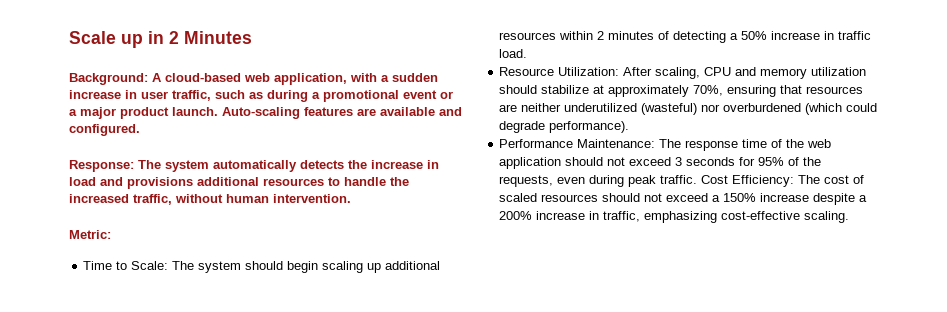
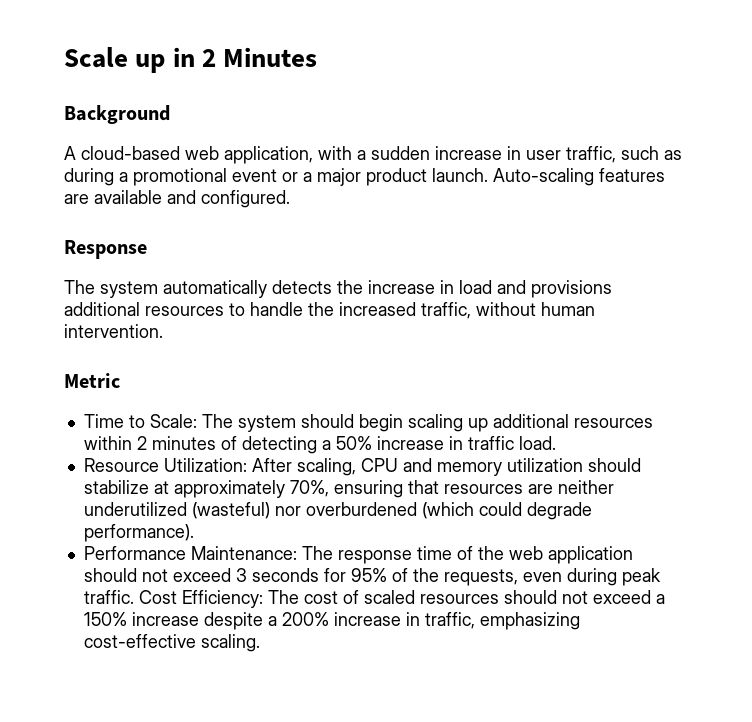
- Background: A cloud-based web application, with a sudden increase in user traffic, such as during a promotional event or a major product launch.
+ Background
+ A cloud-based web application, with a sudden increase in user traffic, such as during a promotional event or a major product launch.
- Response: The system automatically detects the increase in load and provisions additional resources to handle the increased traffic, without human intervention.
+ Response
+ The system automatically detects the increase in load and provisions additional resources to handle the increased traffic, without human intervention.
- Metric:
+ Metric

